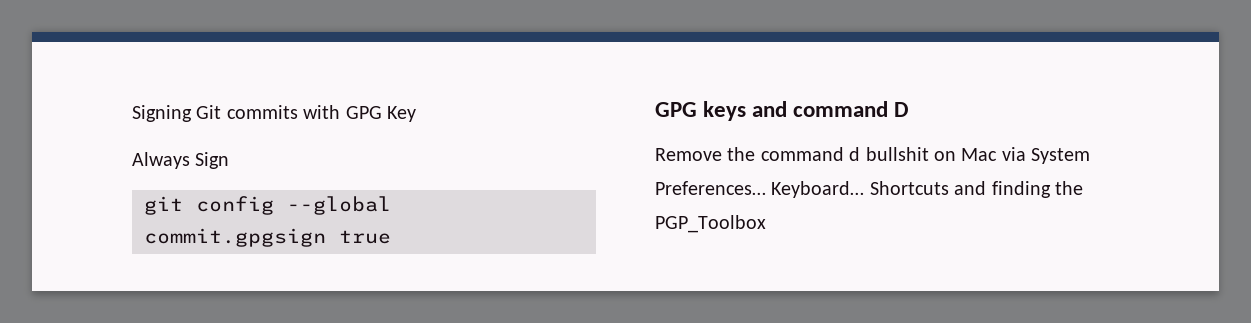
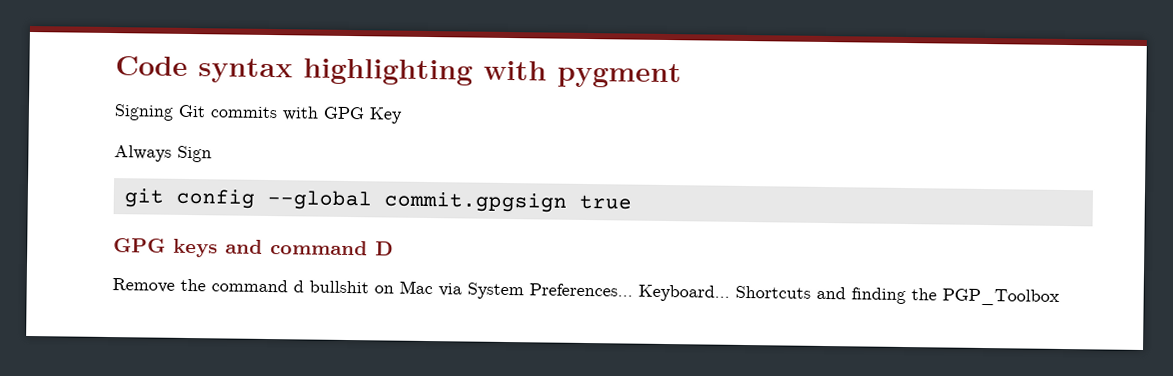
+ Code syntax highlighting with pygment

